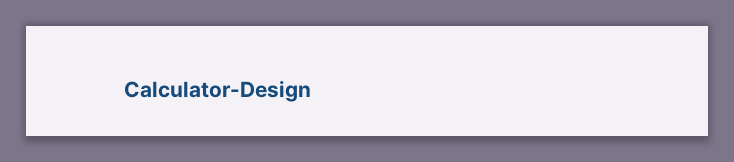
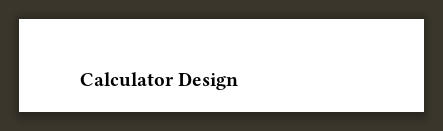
- Calculator-Design
+ Calculator Design

